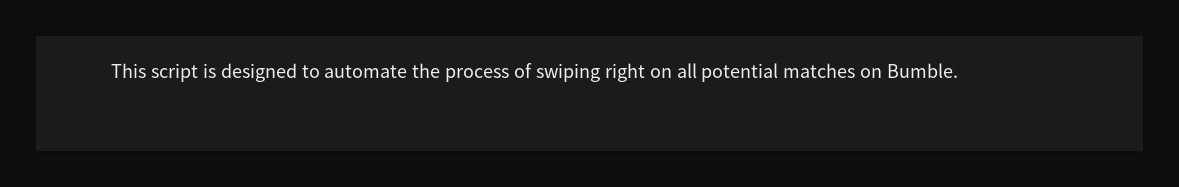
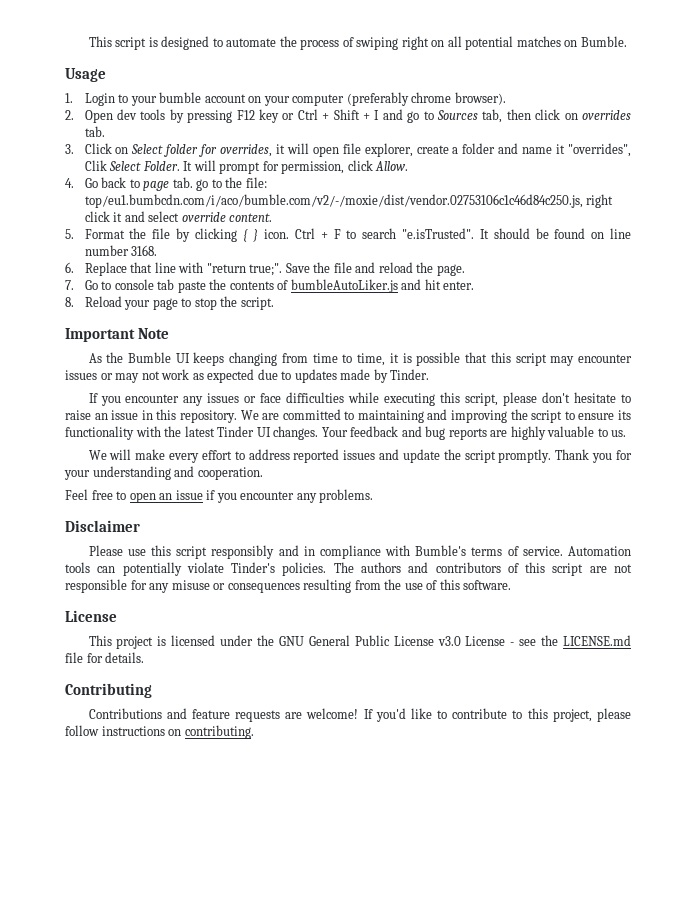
+ Usage
+ 1. Login to your bumble account on your computer (preferably chrome browser).
+ 2. Open dev tools by pressing F12 key or Ctrl + Shift + I and go to Sources tab, then click on overrides tab.
+ 3. Click on Select folder for overrides, it will open file explorer, create a folder and name it "overrides", Clik Select Folder. It will prompt for permission, click Allow.
+ 4. Go back to page tab. go to the file: top/eu1.bumbcdn.com/i/aco/bumble.com/v2/-/moxie/dist/vendor.02753106c1c46d84c250.js, right click it and select override content.
+ 5. Format the file by clicking { } icon. Ctrl + F to search "e.isTrusted". It should be found on line number 3168.
+ 6. Replace that line with "return true;". Save the file and reload the page.
+ 7. Go to console tab paste the contents of bumbleAutoLiker.js and hit enter.
+ 8. Reload your page to stop the script.
+ Important Note
+ As the Bumble UI keeps changing from time to time, it is possible that this script may encounter issues or may not work as expected due to updates made by Tinder.
+ If you encounter any issues or face difficulties while executing this script, please don't hesitate to raise an issue in this repository. We are committed to maintaining and improving the script to ensure its functionality with the latest Tinder UI changes. Your feedback and bug reports are highly valuable to us.
+ We will make every effort to address reported issues and update the script promptly. Thank you for your understanding and cooperation.
+ Feel free to open an issue if you encounter any problems.
+ Disclaimer
+ Please use this script responsibly and in compliance with Bumble's terms of service. Automation tools can potentially violate Tinder's policies. The authors and contributors of this script are not responsible for any misuse or consequences resulting from the use of this software.
+ License
+ This project is licensed under the GNU General Public License v3.0 License - see the LICENSE.md file for details.
+ Contributing
+ Contributions and feature requests are welcome! If you'd like to contribute to this project, please follow instructions on contributing.

